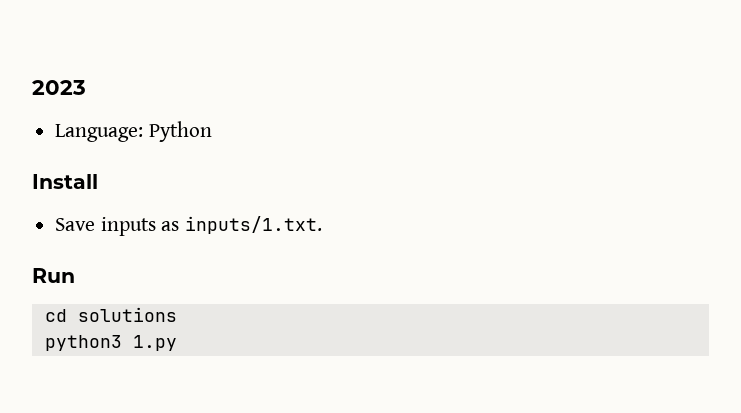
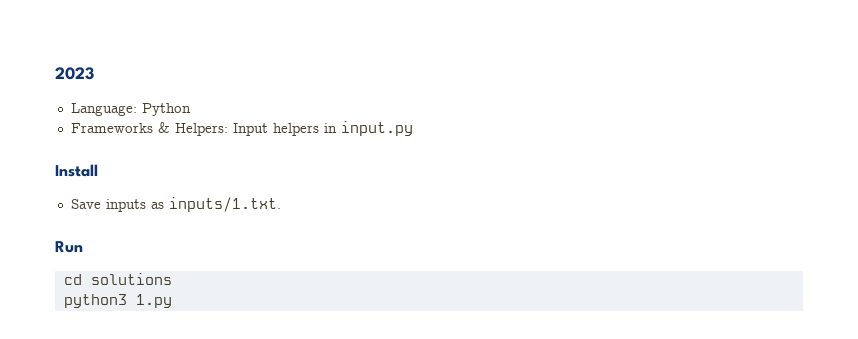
+ Frameworks & Helpers: Input helpers in input.py

